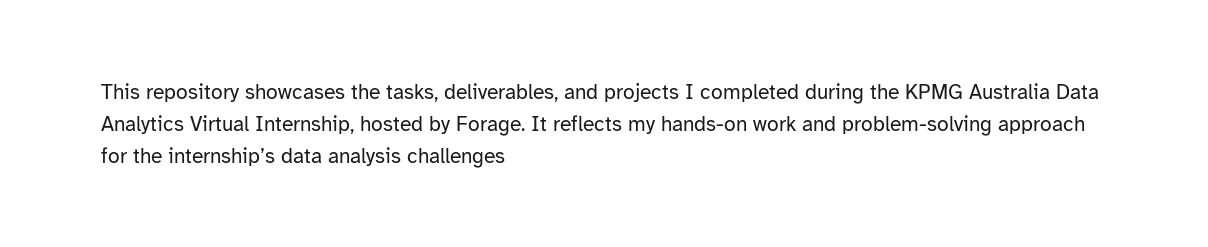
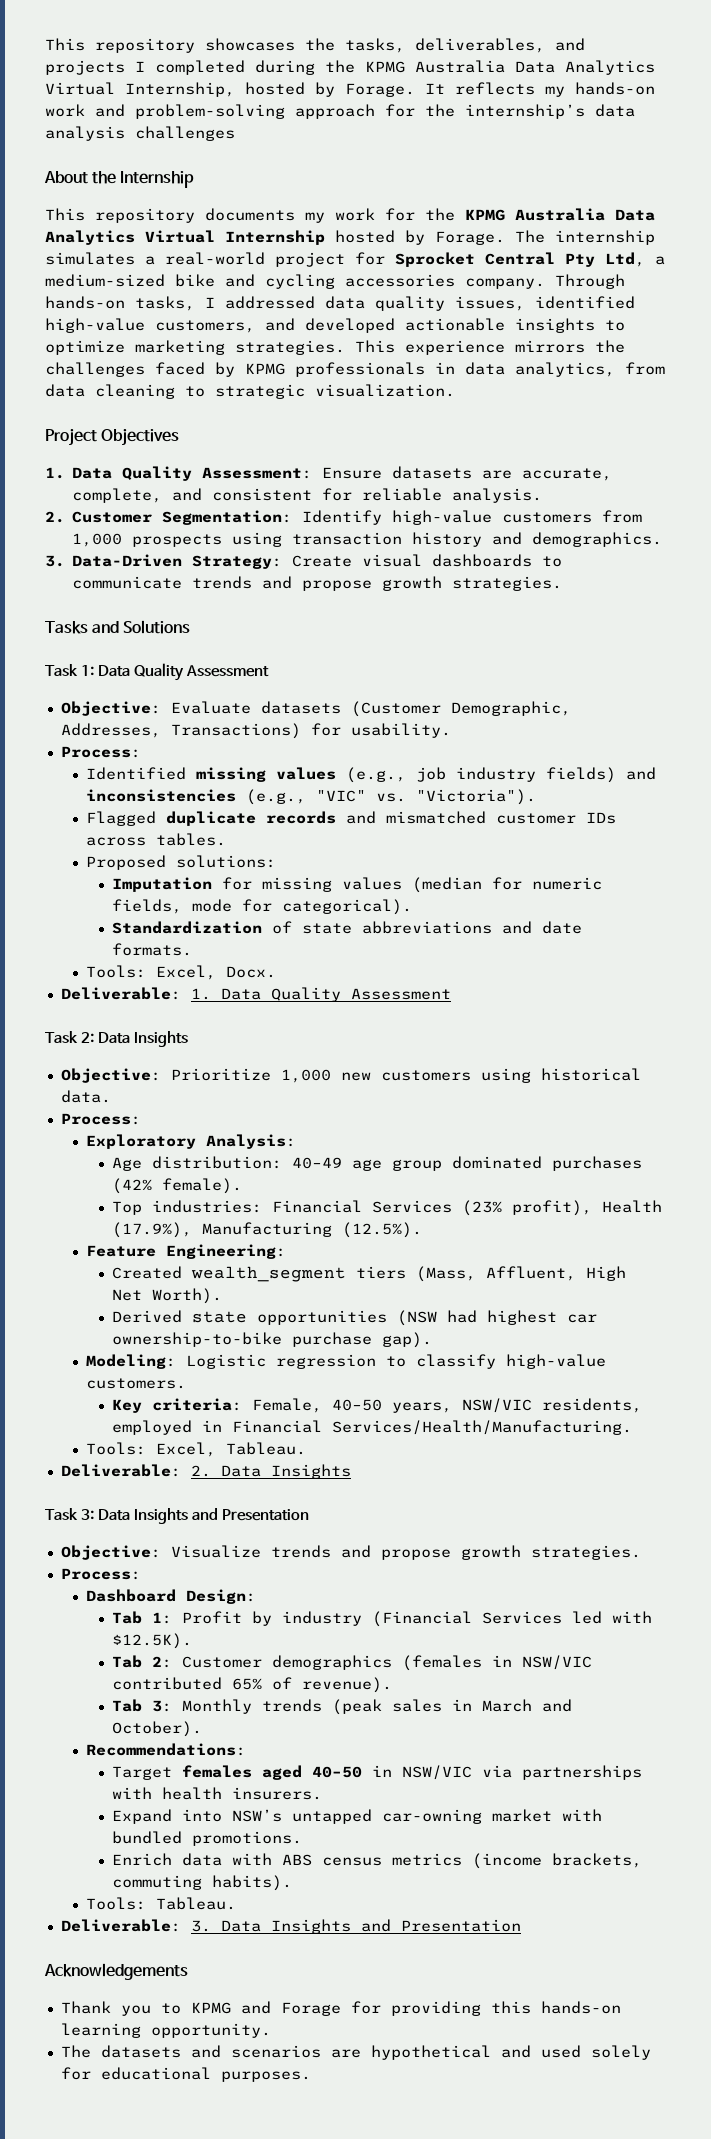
+ About the Internship
+ This repository documents my work for the KPMG Australia Data Analytics Virtual Internship hosted by Forage. The internship simulates a real-world project for Sprocket Central Pty Ltd, a medium-sized bike and cycling accessories company. Through hands-on tasks, I addressed data quality issues, identified high-value customers, and developed actionable insights to optimize marketing strategies. This experience mirrors the challenges faced by KPMG professionals in data analytics, from data cleaning to strategic visualization.
+ Project Objectives
+ 1. Data Quality Assessment: Ensure datasets are accurate, complete, and consistent for reliable analysis.
+ 2. Customer Segmentation: Identify high-value customers from 1,000 prospects using transaction history and demographics.
+ 3. Data-Driven Strategy: Create visual dashboards to communicate trends and propose growth strategies.
+ Tasks and Solutions
+ Task 1: Data Quality Assessment
+ Objective: Evaluate datasets (Customer Demographic, Addresses, Transactions) for usability.
+ Process:
+ Identified missing values (e.g., job industry fields) and inconsistencies (e.g., "VIC" vs. "Victoria").
+ Flagged duplicate records and mismatched customer IDs across tables.
+ Proposed solutions:
+ Imputation for missing values (median for numeric fields, mode for categorical).
+ Standardization of state abbreviations and date formats.
+ Tools: Excel, Docx.
+ Deliverable: 1. Data Quality Assessment
+ Task 2: Data Insights
+ Objective: Prioritize 1,000 new customers using historical data.
+ Process:
+ Exploratory Analysis:
+ Age distribution: 40–49 age group dominated purchases (42% female).
+ Top industries: Financial Services (23% profit), Health (17.9%), Manufacturing (12.5%).
+ Feature Engineering:
+ Created wealth_segment tiers (Mass, Affluent, High Net Worth).
+ Derived state opportunities (NSW had highest car ownership-to-bike purchase gap).
+ Modeling: Logistic regression to classify high-value customers.
+ Key criteria: Female, 40–50 years, NSW/VIC residents, employed in Financial Services/Health/Manufacturing.
+ Tools: Excel, Tableau.
+ Deliverable: 2. Data Insights
+ Task 3: Data Insights and Presentation
+ Objective: Visualize trends and propose growth strategies.
+ Process:
+ Dashboard Design:
+ Tab 1: Profit by industry (Financial Services led with $12.5K).
+ Tab 2: Customer demographics (females in NSW/VIC contributed 65% of revenue).
+ Tab 3: Monthly trends (peak sales in March and October).
+ Recommendations:
+ Target females aged 40–50 in NSW/VIC via partnerships with health insurers.
+ Expand into NSW’s untapped car-owning market with bundled promotions.
+ Enrich data with ABS census metrics (income brackets, commuting habits).
+ Tools: Tableau.
+ Deliverable: 3. Data Insights and Presentation
+ Acknowledgements
+ Thank you to KPMG and Forage for providing this hands-on learning opportunity.
+ The datasets and scenarios are hypothetical and used solely for educational purposes.

